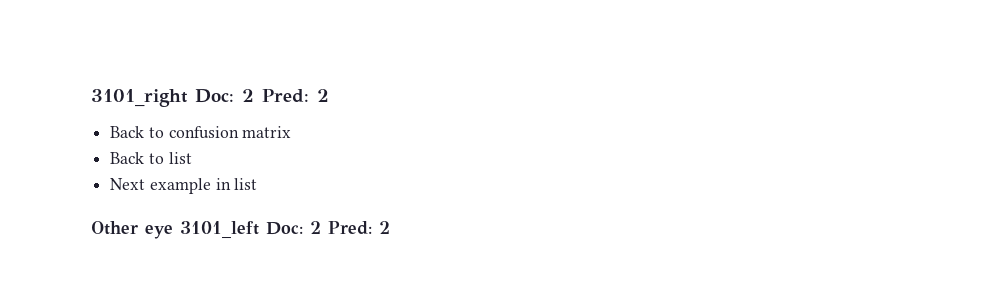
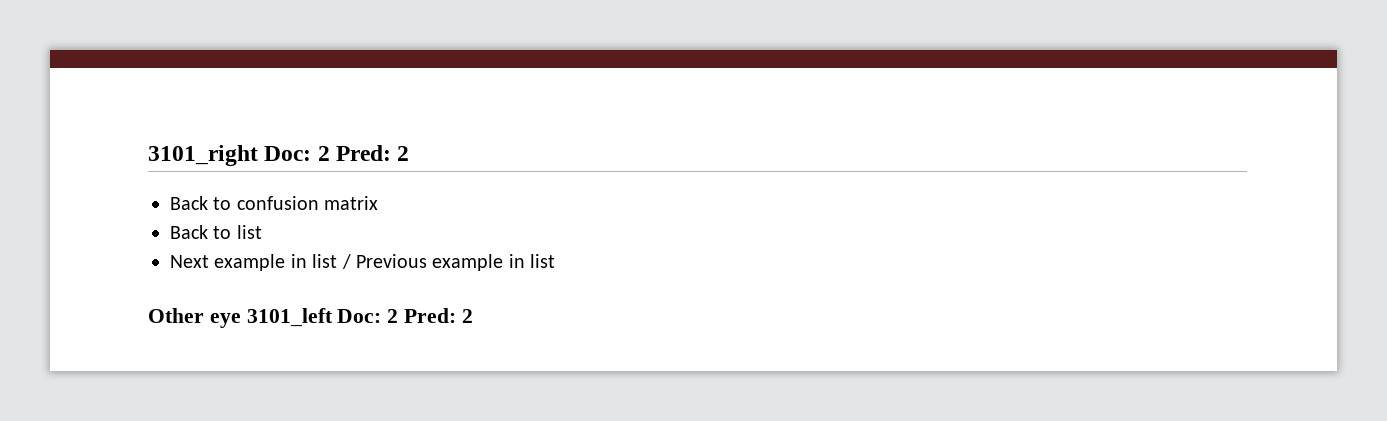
- Next example in list
+ Next example in list / Previous example in list

